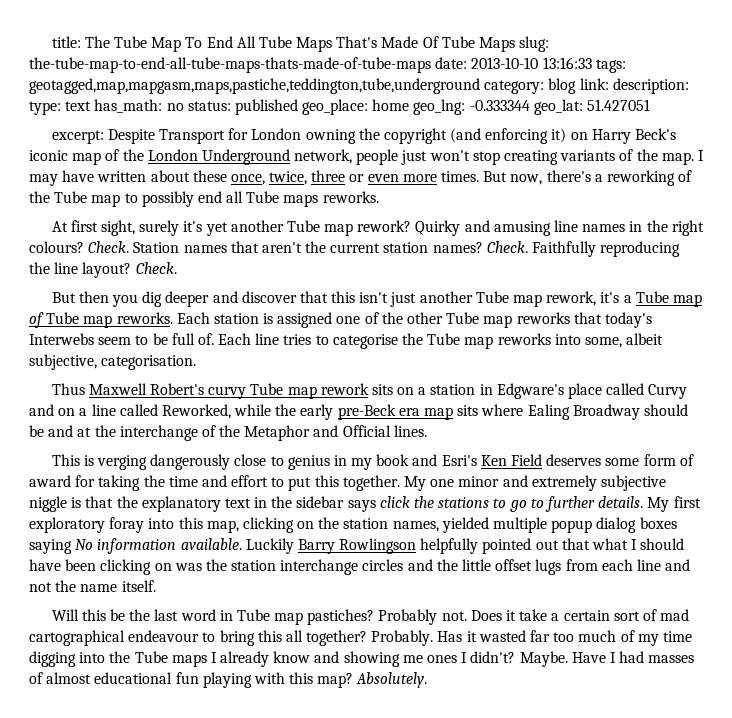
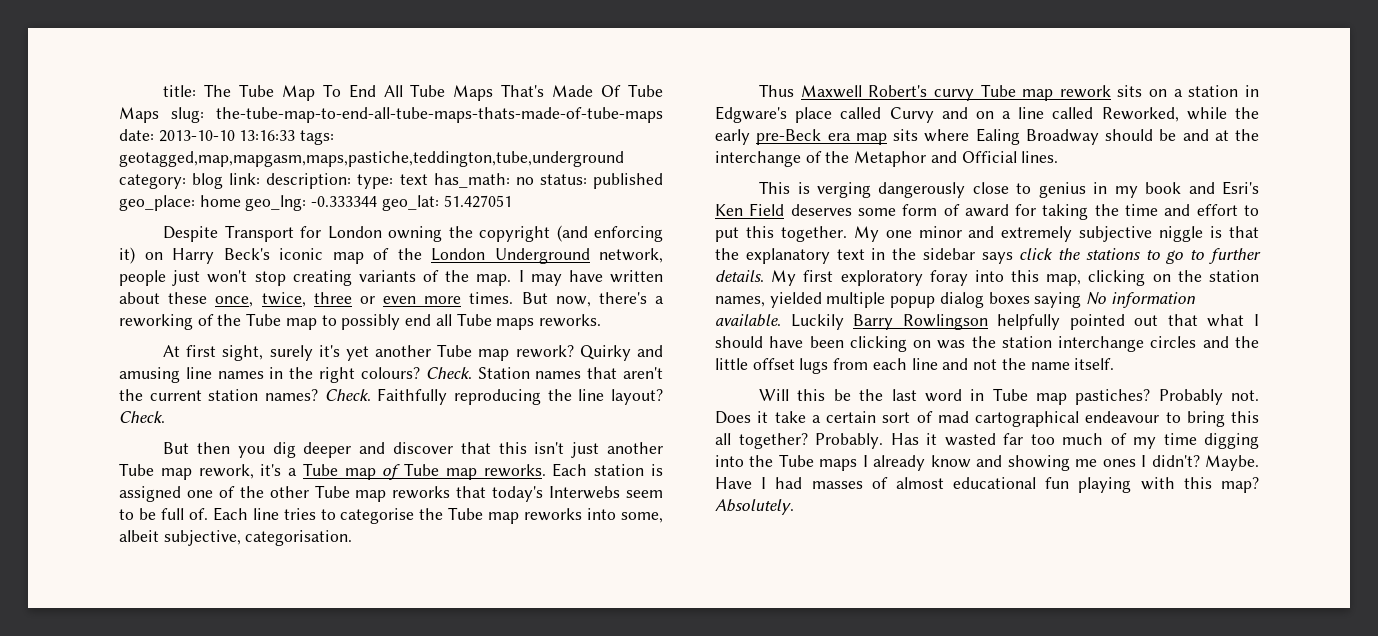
- excerpt: Despite Transport for London owning the copyright (and enforcing it) on Harry Beck's iconic map of the London Underground network, people just won't stop creating variants of the map.
+ Despite Transport for London owning the copyright (and enforcing it) on Harry Beck's iconic map of the London Underground network, people just won't stop creating variants of the map.

